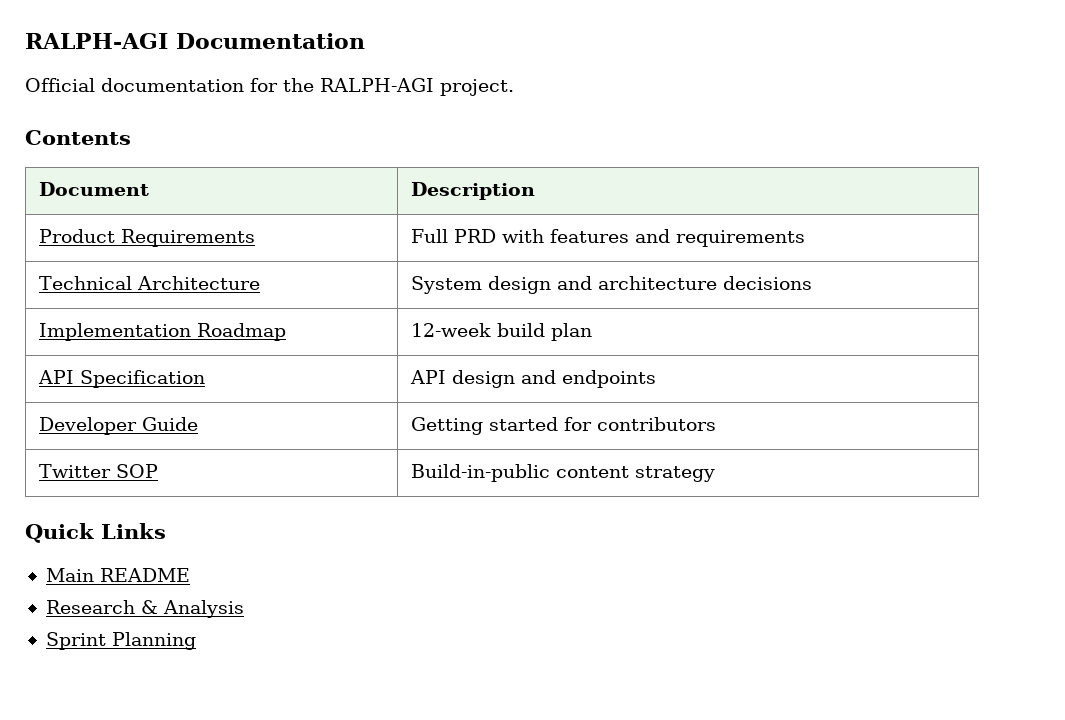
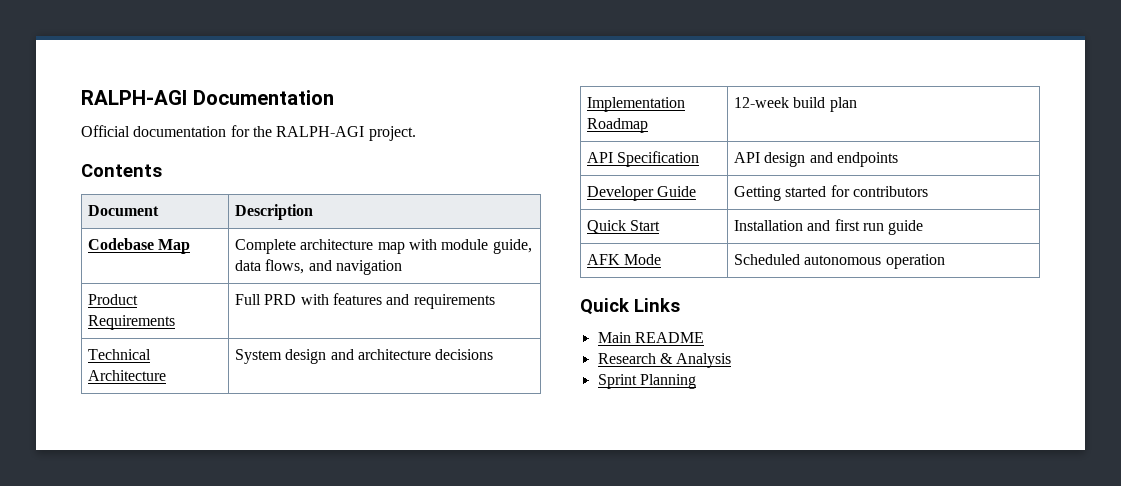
+ Codebase Map | Complete architecture map with module guide, data flows, and navigation
- Twitter SOP | Build-in-public content strategy
+ Quick Start | Installation and first run guide
+ AFK Mode | Scheduled autonomous operation

